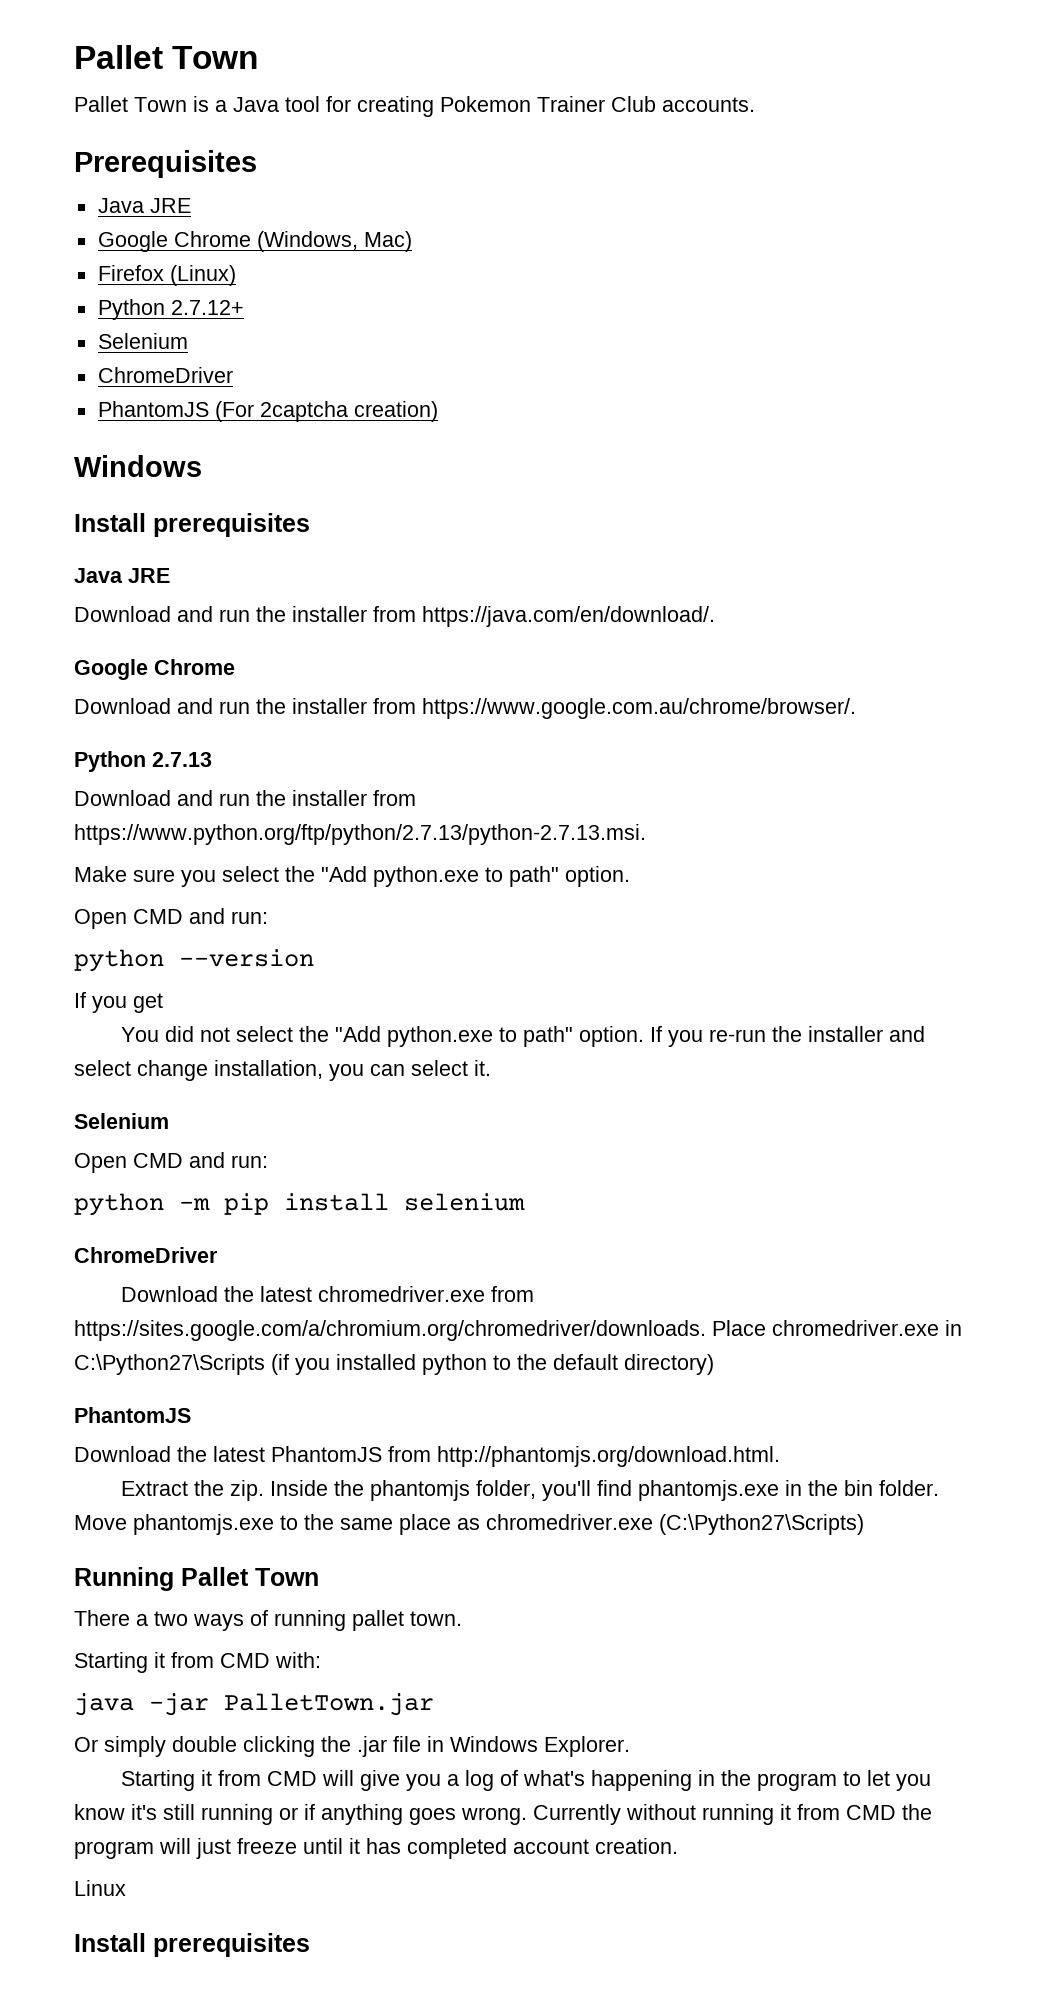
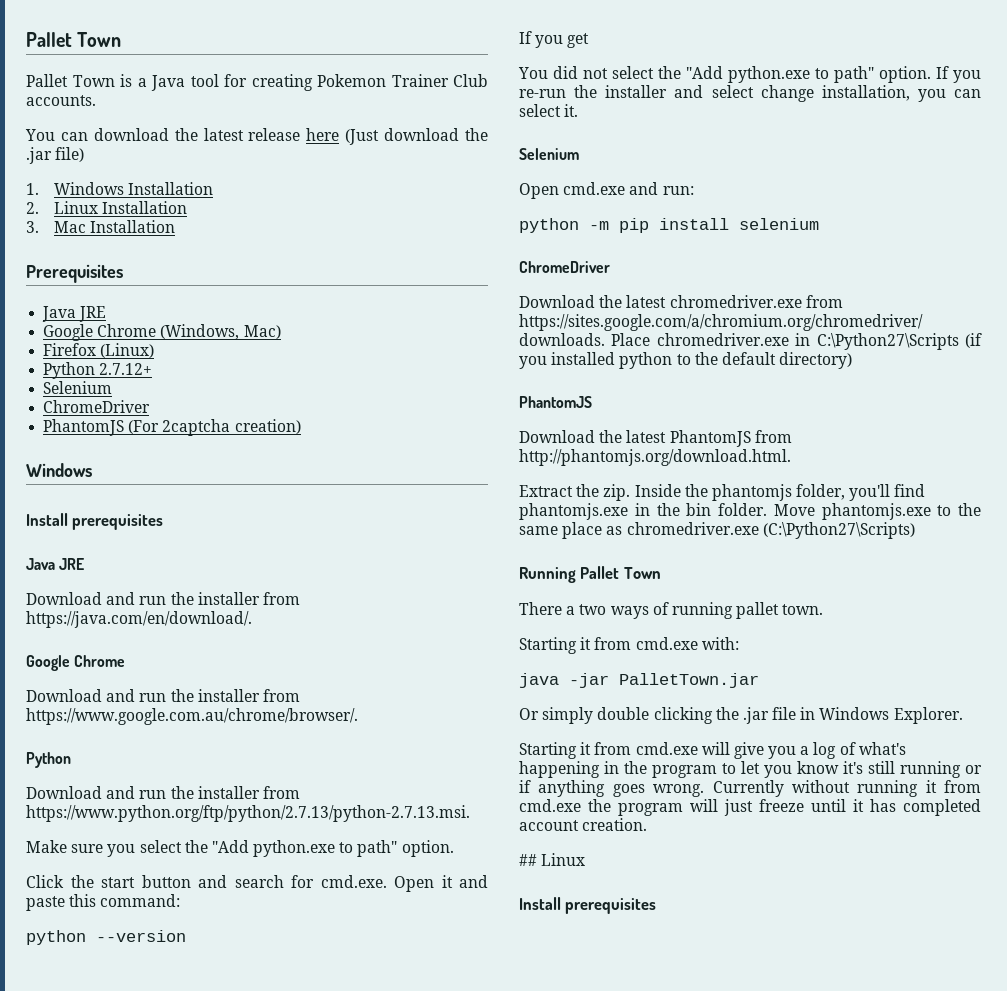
+ You can download the latest release here (Just download the .jar file)
+ 1. Windows Installation
+ 2. Linux Installation
+ 3. Mac Installation
  Download and run the installer from https://www.google.com.au/chrome/browser/.
- Python 2.7.13
+ Python
  Make sure you select the "Add python.exe to path" option.
- Open CMD and run:
+ Click the start button and search for cmd.exe. Open it and paste this command:
  If you re-run the installer and select change installation, you can select it.
  Selenium
- Open CMD and run:
+ Open cmd.exe and run:
- Starting it from CMD with:
+ Starting it from cmd.exe with:
- Starting it from CMD will give you a log of what's happening in the program to let you know it's still running or if anything goes wrong.
+ Starting it from cmd.exe will give you a log of what's happening in the program to let you know it's still running or if anything goes wrong.
- Currently without running it from CMD the program will just freeze until it has completed account creation.
+ Currently without running it from cmd.exe the program will just freeze until it has completed account creation.
- Linux
+ ## Linux

